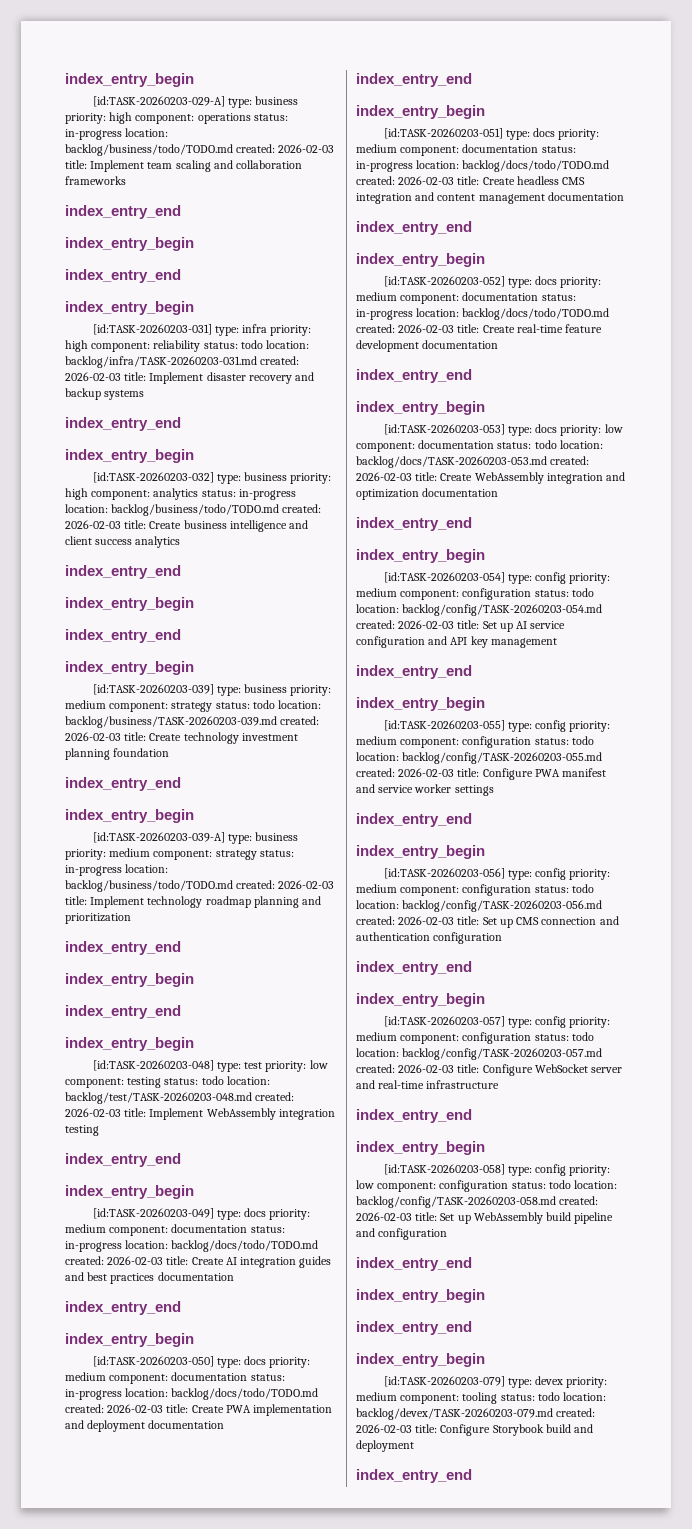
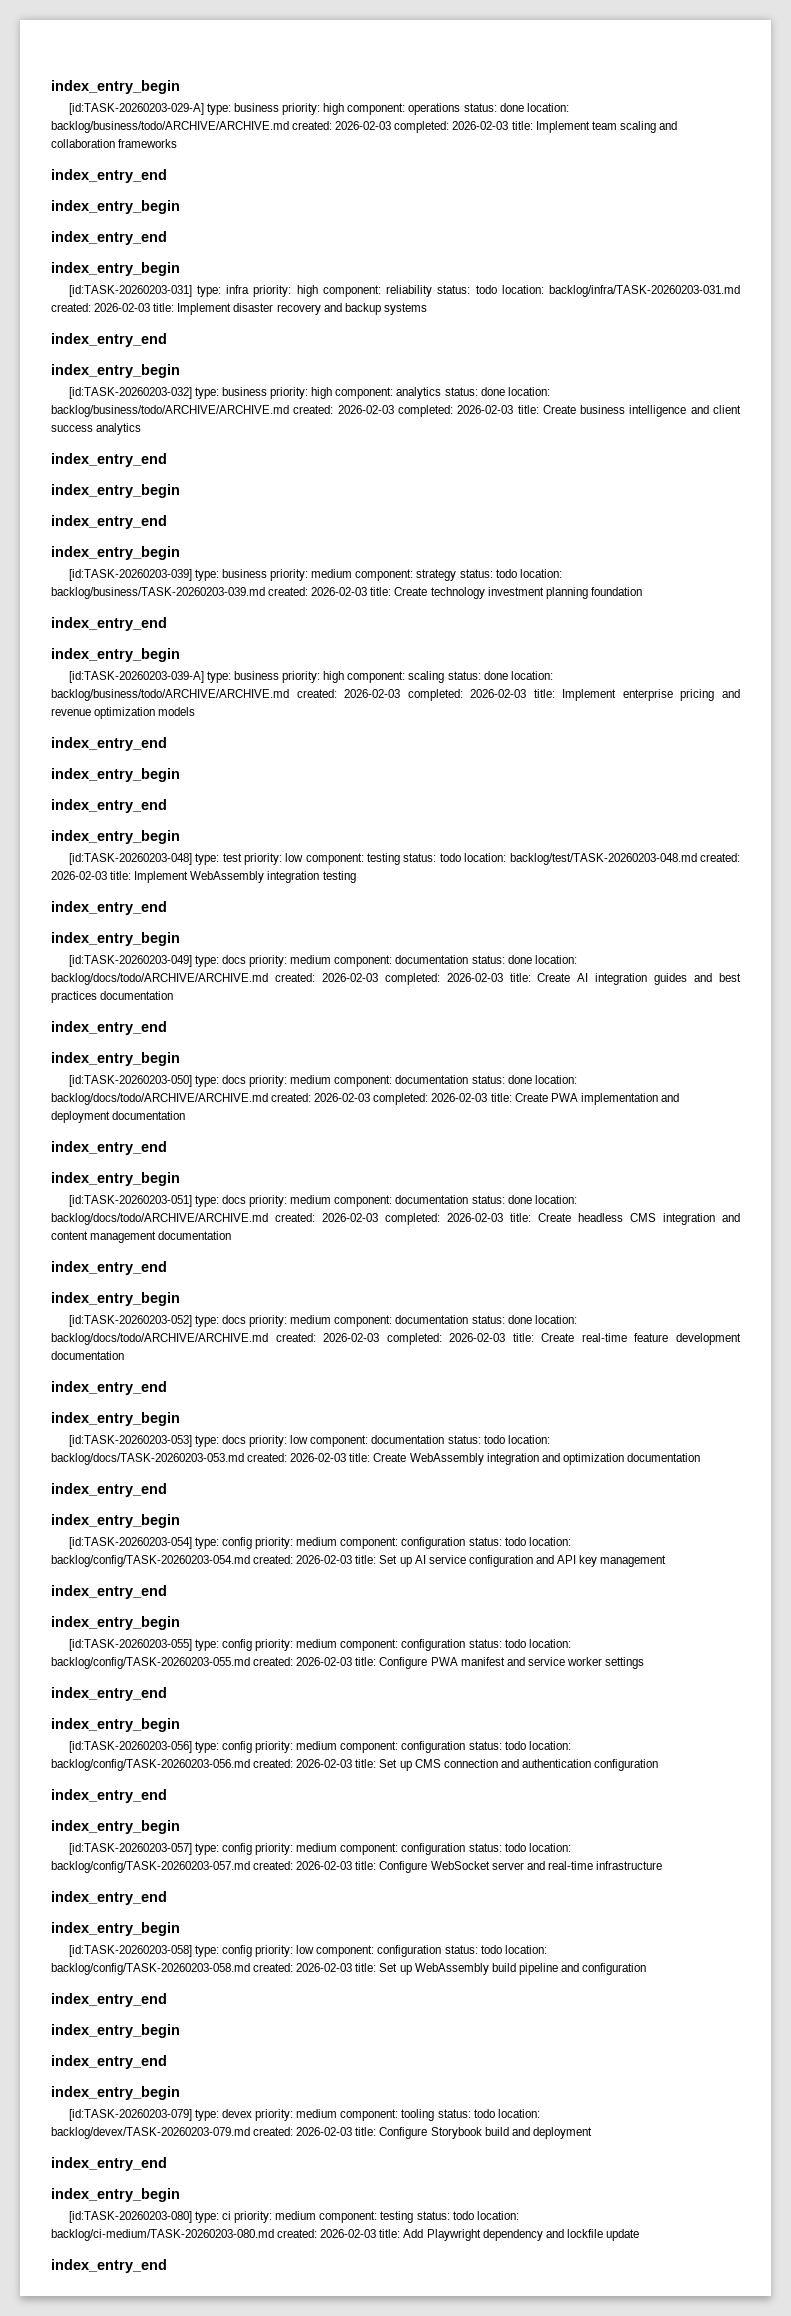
- [id:TASK-20260203-029-A] type: business priority: high component: operations status: in-progress location: backlog/business/todo/TODO.md created: 2026-02-03 title: Implement team scaling and collaboration frameworks
+ [id:TASK-20260203-029-A] type: business priority: high component: operations status: done location: backlog/business/todo/ARCHIVE/ARCHIVE.md created: 2026-02-03 completed: 2026-02-03 title: Implement team scaling and collaboration frameworks
- [id:TASK-20260203-032] type: business priority: high component: analytics status: in-progress location: backlog/business/todo/TODO.md created: 2026-02-03 title: Create business intelligence and client success analytics
+ [id:TASK-20260203-032] type: business priority: high component: analytics status: done location: backlog/business/todo/ARCHIVE/ARCHIVE.md created: 2026-02-03 completed: 2026-02-03 title: Create business intelligence and client success analytics
- [id:TASK-20260203-039-A] type: business priority: medium component: strategy status: in-progress location: backlog/business/todo/TODO.md created: 2026-02-03 title: Implement technology roadmap planning and prioritization
+ [id:TASK-20260203-039-A] type: business priority: high component: scaling status: done location: backlog/business/todo/ARCHIVE/ARCHIVE.md created: 2026-02-03 completed: 2026-02-03 title: Implement enterprise pricing and revenue optimization models
- [id:TASK-20260203-049] type: docs priority: medium component: documentation status: in-progress location: backlog/docs/todo/TODO.md created: 2026-02-03 title: Create AI integration guides and best practices documentation
+ [id:TASK-20260203-049] type: docs priority: medium component: documentation status: done location: backlog/docs/todo/ARCHIVE/ARCHIVE.md created: 2026-02-03 completed: 2026-02-03 title: Create AI integration guides and best practices documentation
- [id:TASK-20260203-050] type: docs priority: medium component: documentation status: in-progress location: backlog/docs/todo/TODO.md created: 2026-02-03 title: Create PWA implementation and deployment documentation
+ [id:TASK-20260203-050] type: docs priority: medium component: documentation status: done location: backlog/docs/todo/ARCHIVE/ARCHIVE.md created: 2026-02-03 completed: 2026-02-03 title: Create PWA implementation and deployment documentation
- [id:TASK-20260203-051] type: docs priority: medium component: documentation status: in-progress location: backlog/docs/todo/TODO.md created: 2026-02-03 title: Create headless CMS integration and content management documentation
+ [id:TASK-20260203-051] type: docs priority: medium component: documentation status: done location: backlog/docs/todo/ARCHIVE/ARCHIVE.md created: 2026-02-03 completed: 2026-02-03 title: Create headless CMS integration and content management documentation
- [id:TASK-20260203-052] type: docs priority: medium component: documentation status: in-progress location: backlog/docs/todo/TODO.md created: 2026-02-03 title: Create real-time feature development documentation
+ [id:TASK-20260203-052] type: docs priority: medium component: documentation status: done location: backlog/docs/todo/ARCHIVE/ARCHIVE.md created: 2026-02-03 completed: 2026-02-03 title: Create real-time feature development documentation
  [id:TASK-20260203-079] type: devex priority: medium component: tooling status: todo location: backlog/devex/TASK-20260203-079.md created: 2026-02-03 title: Configure Storybook build and deployment
+ index_entry_end
+ index_entry_begin
+ [id:TASK-20260203-080] type: ci priority: medium component: testing status: todo location: backlog/ci-medium/TASK-20260203-080.md created: 2026-02-03 title: Add Playwright dependency and lockfile update

